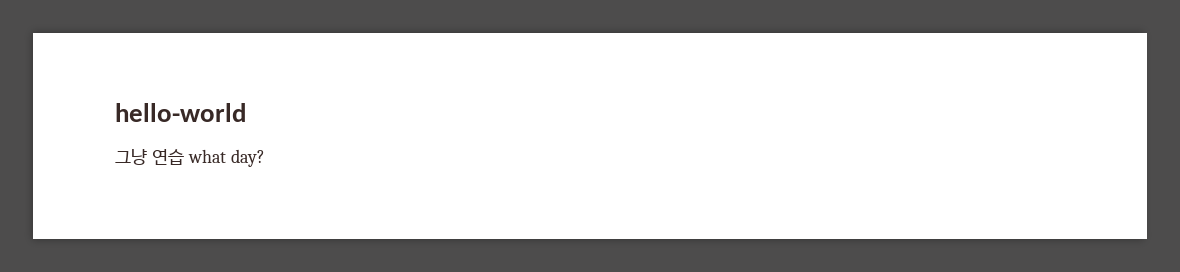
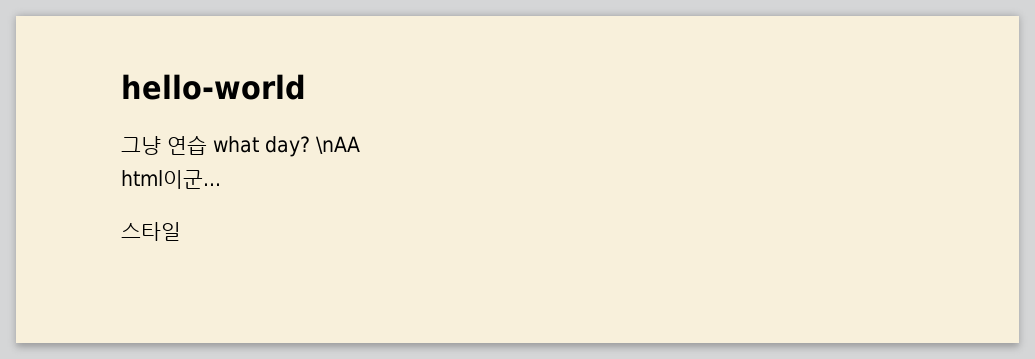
+ \nAA
+ html이군...
+ 스타일

